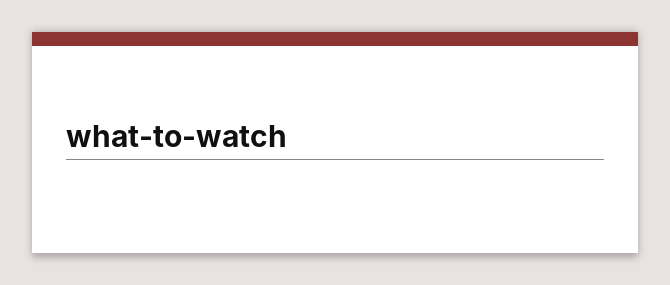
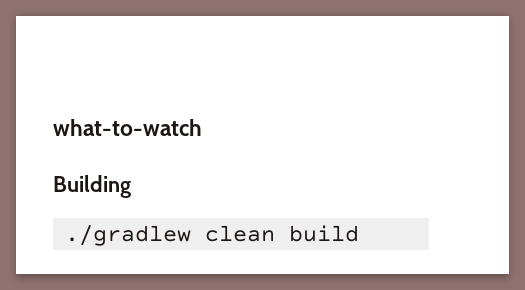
+ Building
+ ./gradlew clean build

